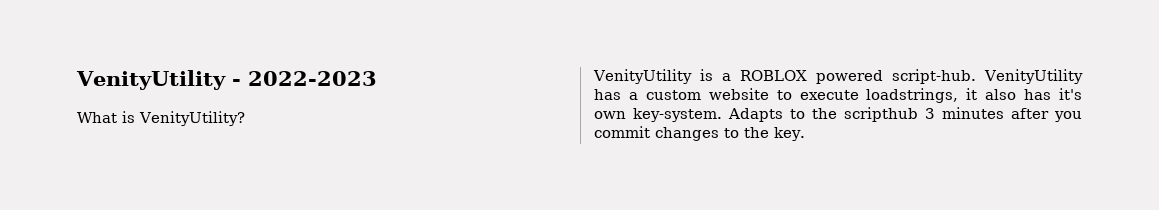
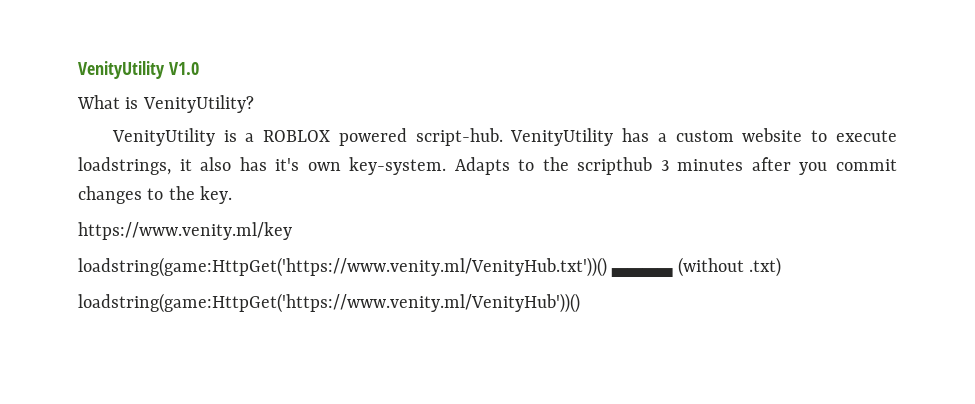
- VenityUtility - 2022-2023
+ VenityUtility V1.0
+ https://www.venity.ml/key
+ loadstring(game:HttpGet('https://www.venity.ml/VenityHub.txt'))() ▃▃▃▃ (without .txt)
+ loadstring(game:HttpGet('https://www.venity.ml/VenityHub'))()

